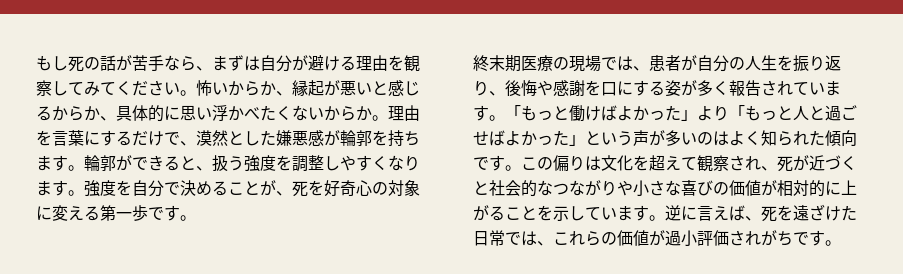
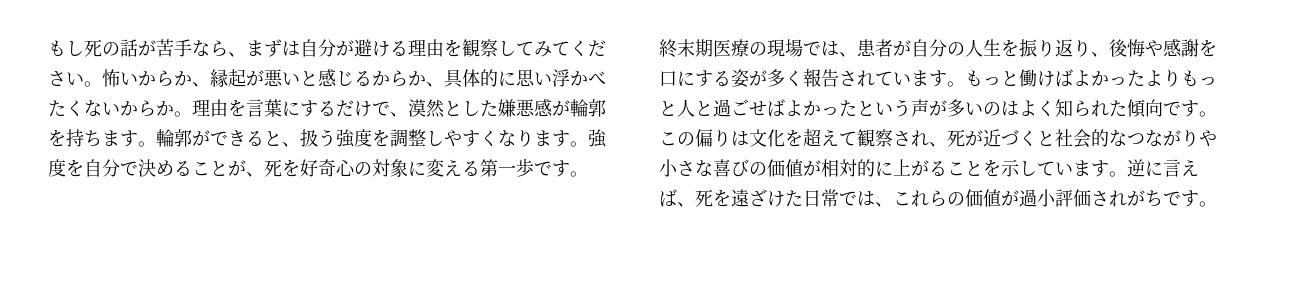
- 「もっと働けばよかった」より「もっと人と過ごせばよかった」という声が多いのはよく知られた傾向です。
+ もっと働けばよかったよりもっと人と過ごせばよかったという声が多いのはよく知られた傾向です。

